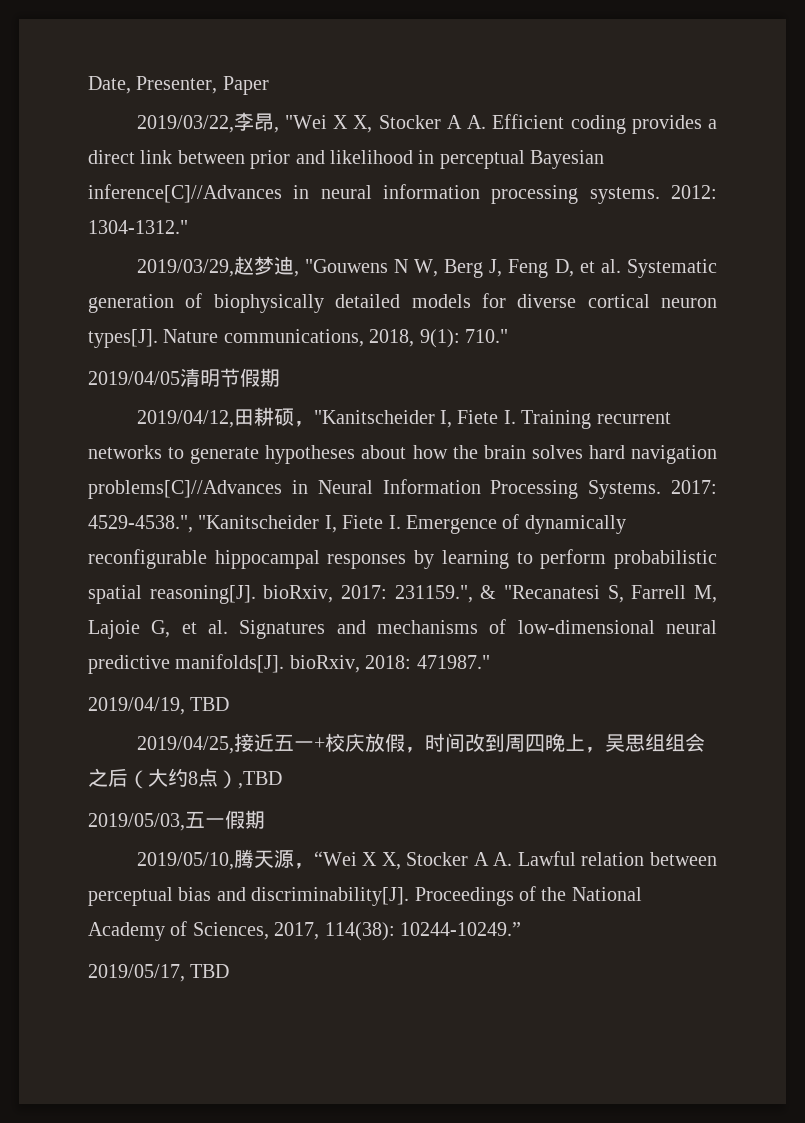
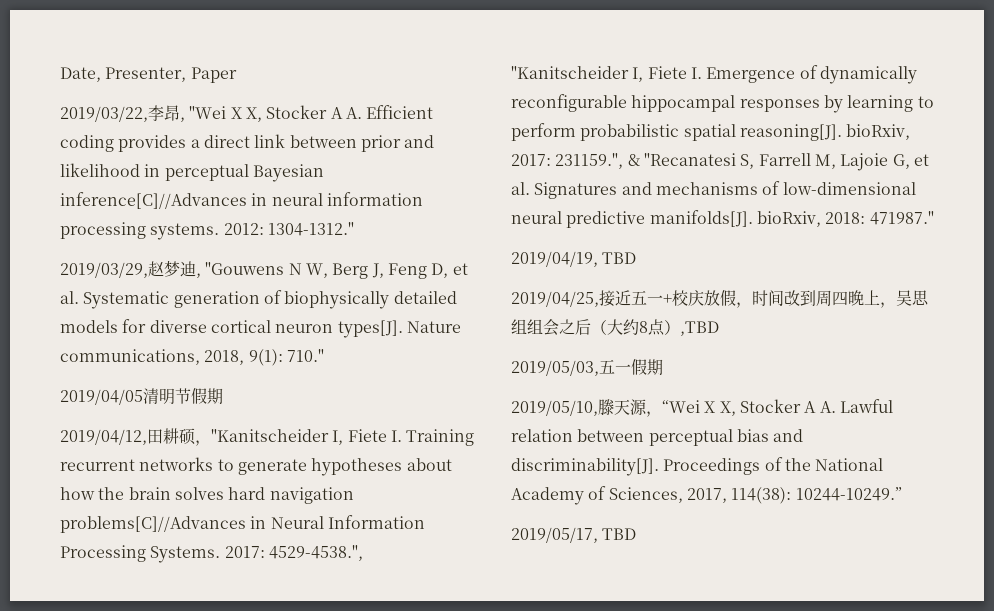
- 2019/05/10,腾天源，“Wei X X, Stocker A A. Lawful relation between perceptual bias and discriminability[J].
+ 2019/05/10,滕天源，“Wei X X, Stocker A A. Lawful relation between perceptual bias and discriminability[J].

